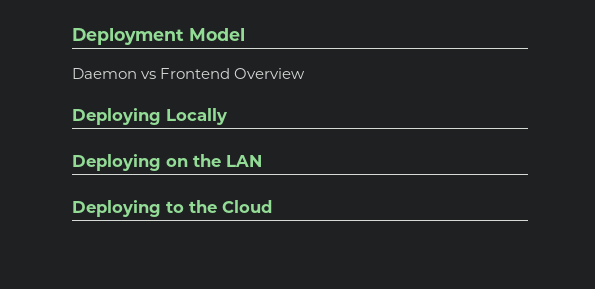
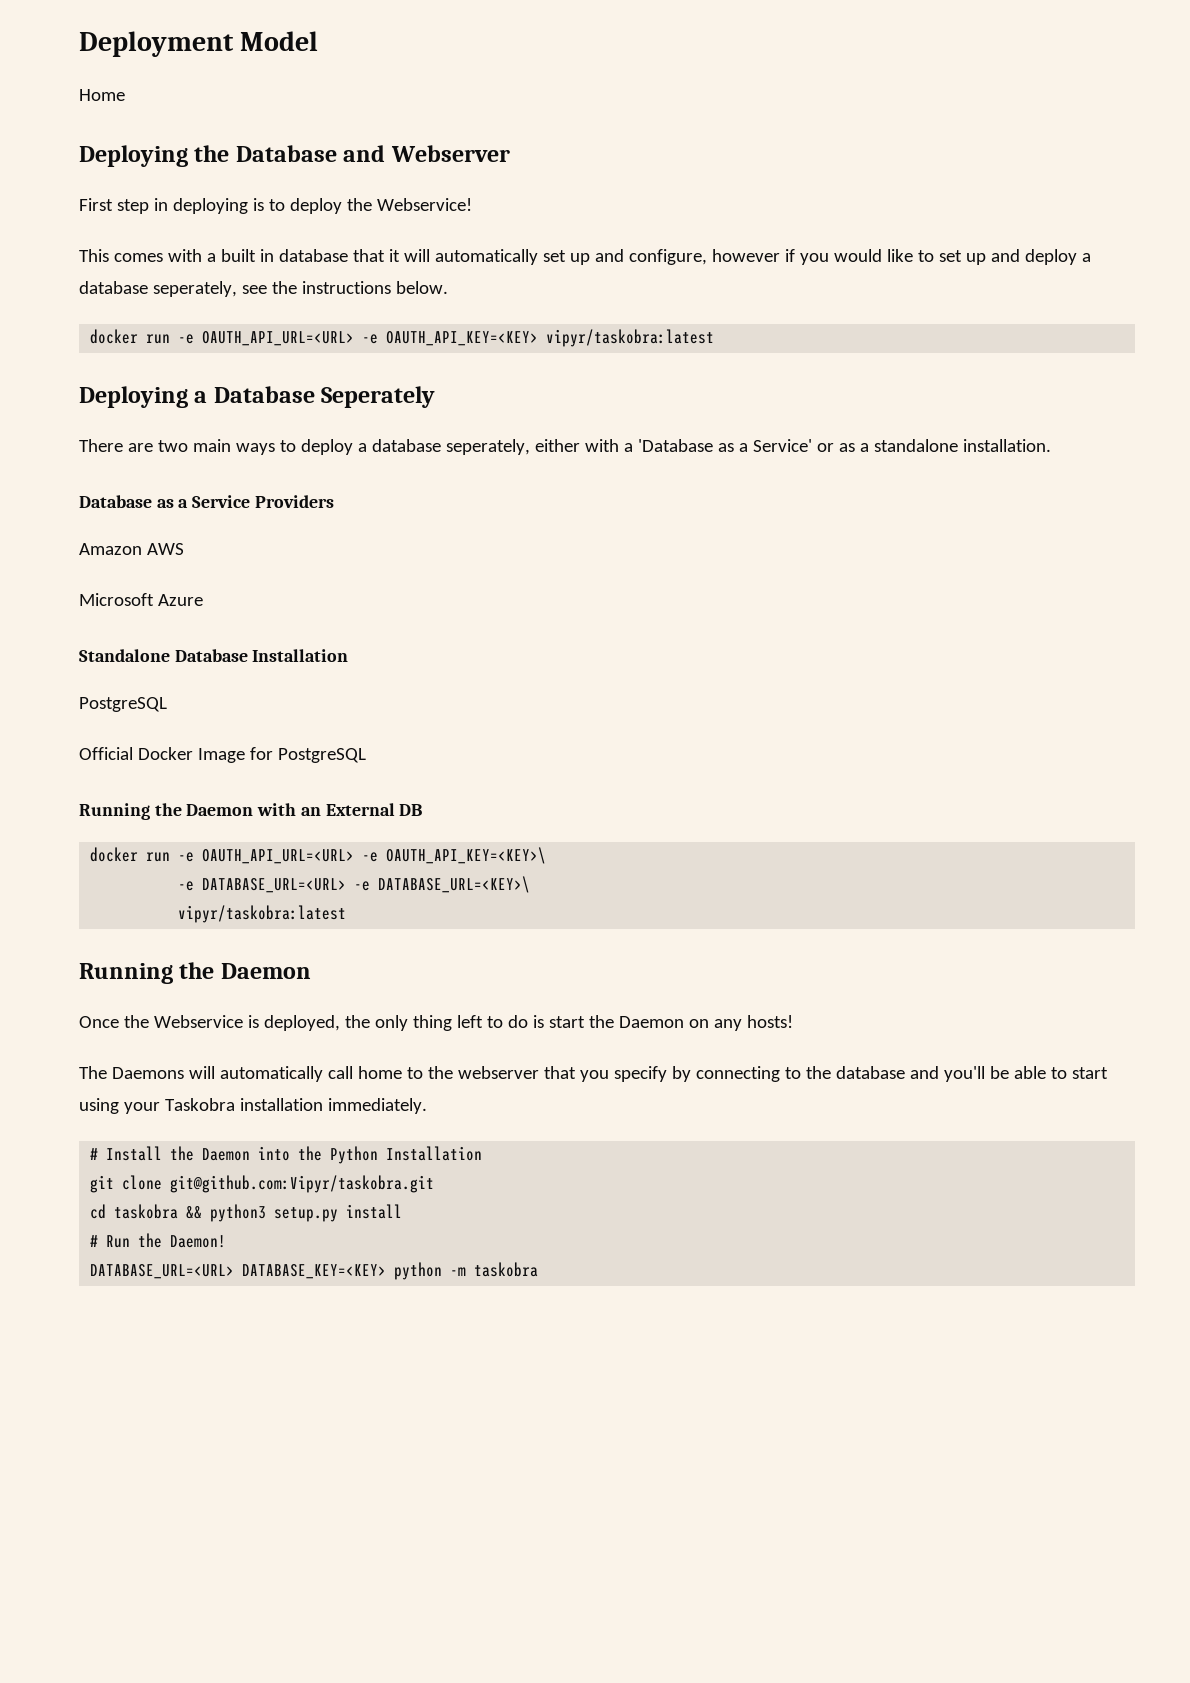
- Daemon vs Frontend Overview
- Deploying Locally
- Deploying on the LAN
- Deploying to the Cloud
+ Home
+ Deploying the Database and Webserver
+ First step in deploying is to deploy the Webservice!
+ This comes with a built in database that it will automatically set up and configure, however if you would like to set up and deploy a database seperately, see the instructions below.
+ docker run -e OAUTH_API_URL=<URL> -e OAUTH_API_KEY=<KEY> vipyr/taskobra:latest
+ Deploying a Database Seperately
+ There are two main ways to deploy a database seperately, either with a 'Database as a Service' or as a standalone installation.
+ Database as a Service Providers
+ Amazon AWS
+ Microsoft Azure
+ Standalone Database Installation
+ PostgreSQL
+ Official Docker Image for PostgreSQL
+ Running the Daemon with an External DB
+ docker run -e OAUTH_API_URL=<URL> -e OAUTH_API_KEY=<KEY>\
+ -e DATABASE_URL=<URL> -e DATABASE_URL=<KEY>\
+ vipyr/taskobra:latest
+ Running the Daemon
+ Once the Webservice is deployed, the only thing left to do is start the Daemon on any hosts!
+ The Daemons will automatically call home to the webserver that you specify by connecting to the database and you'll be able to start using your Taskobra installation immediately.
+ # Install the Daemon into the Python Installation
+ git clone git@github.com:Vipyr/taskobra.git
+ cd taskobra && python3 setup.py install
+ # Run the Daemon!
+ DATABASE_URL=<URL> DATABASE_KEY=<KEY> python -m taskobra

